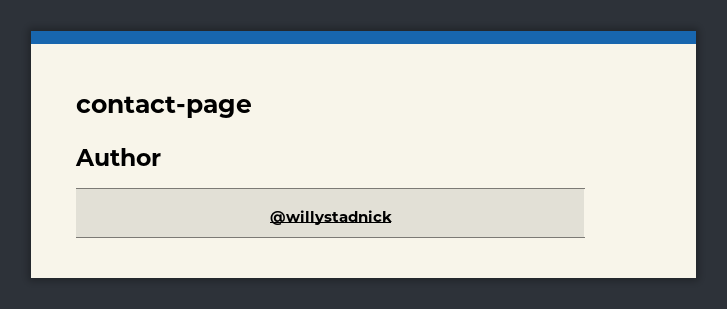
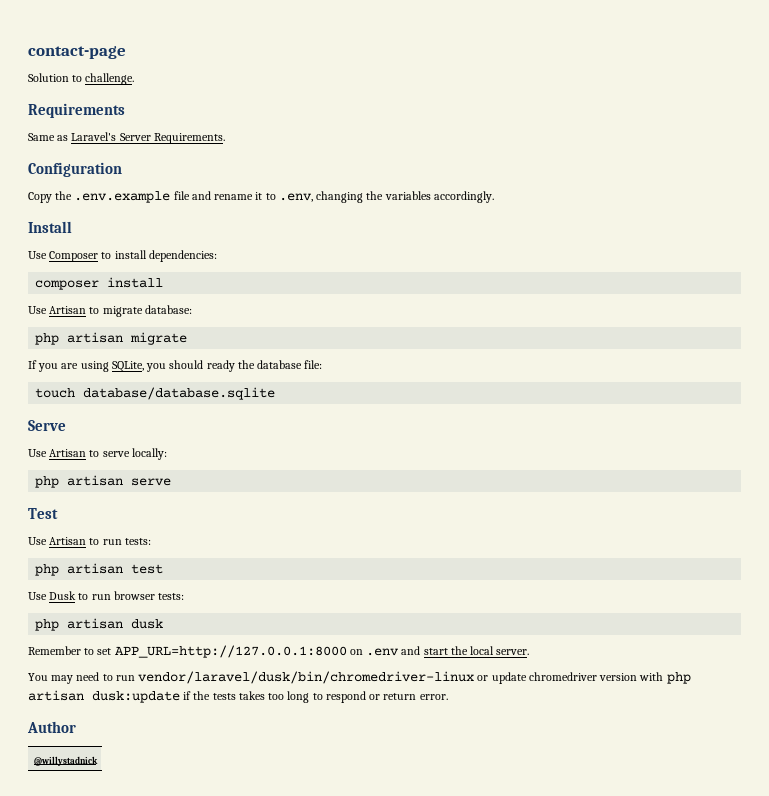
+ Solution to challenge.
+ Requirements
+ Same as Laravel's Server Requirements.
+ Configuration
+ Copy the .env.example file and rename it to .env, changing the variables accordingly.
+ Install
+ Use Composer to install dependencies:
+ composer install
+ Use Artisan to migrate database:
+ php artisan migrate
+ If you are using SQLite, you should ready the database file:
+ touch database/database.sqlite
+ Serve
+ Use Artisan to serve locally:
+ php artisan serve
+ Test
+ Use Artisan to run tests:
+ php artisan test
+ Use Dusk to run browser tests:
+ php artisan dusk
+ Remember to set APP_URL=http://127.0.0.1:8000 on .env and start the local server.
+ You may need to run vendor/laravel/dusk/bin/chromedriver-linux or update chromedriver version with php artisan dusk:update if the tests takes too long to respond or return error.

